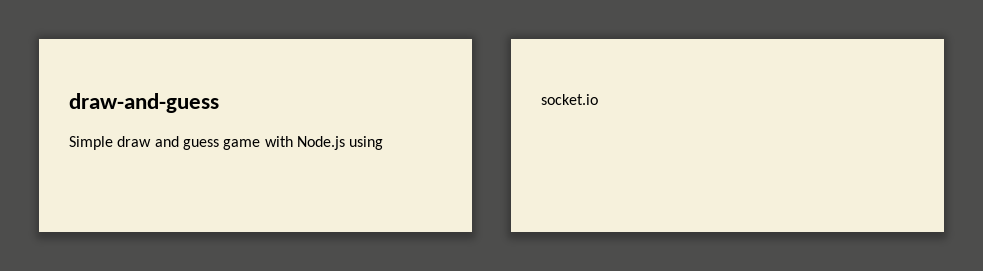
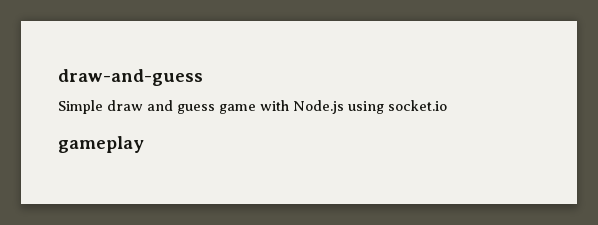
+ gameplay

